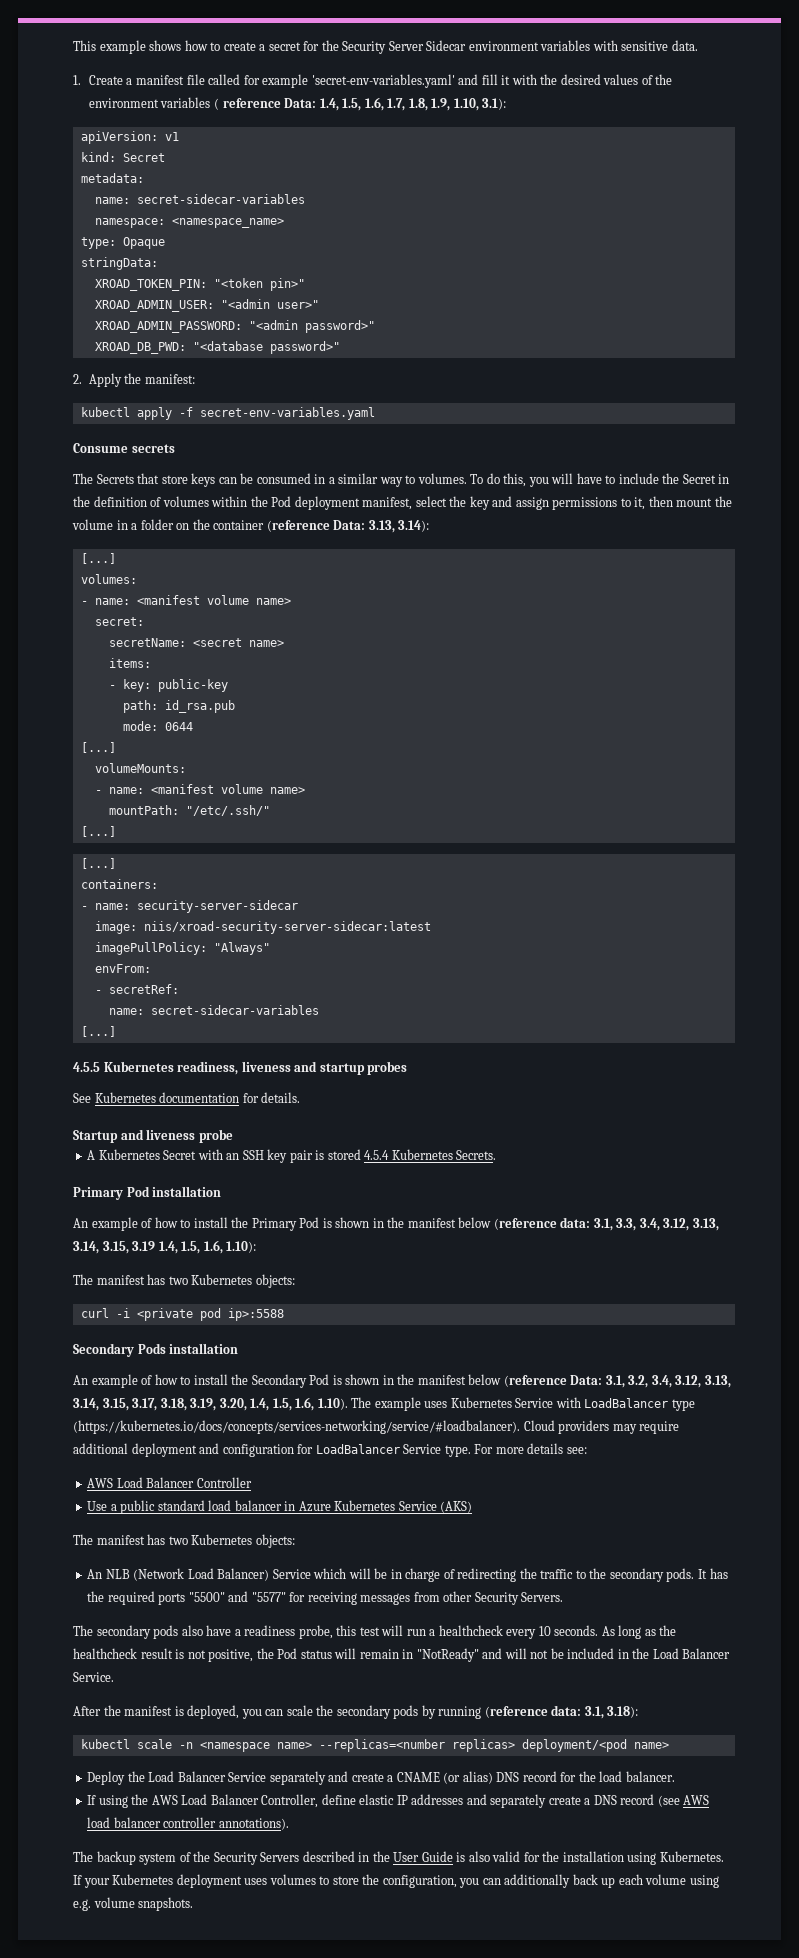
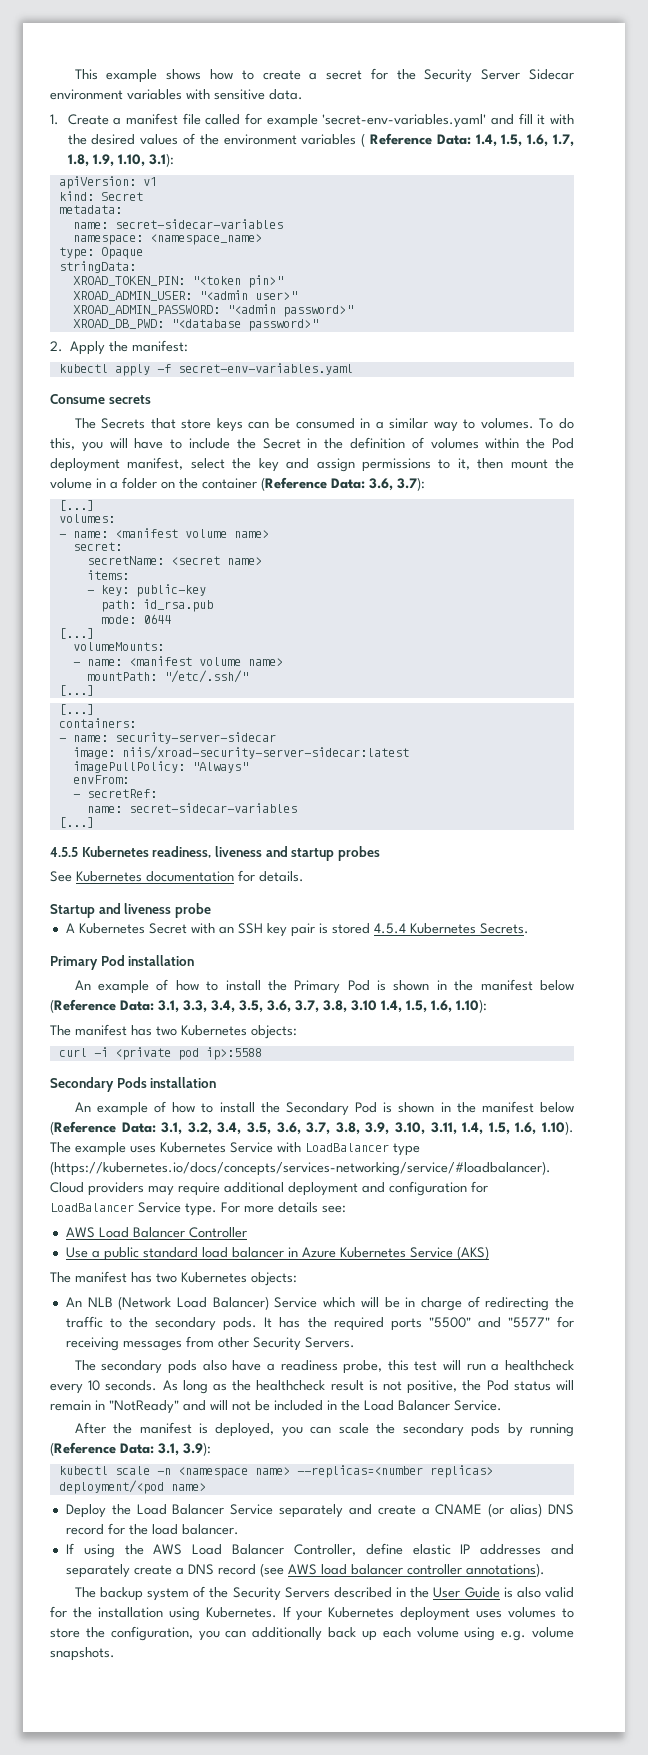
- 1. Create a manifest file called for example 'secret-env-variables.yaml' and fill it with the desired values of the environment variables ( reference Data: 1.4, 1.5, 1.6, 1.7, 1.8, 1.9, 1.10, 3.1):
+ 1. Create a manifest file called for example 'secret-env-variables.yaml' and fill it with the desired values of the environment variables ( Reference Data: 1.4, 1.5, 1.6, 1.7, 1.8, 1.9, 1.10, 3.1):
- To do this, you will have to include the Secret in the definition of volumes within the Pod deployment manifest, select the key and assign permissions to it, then mount the volume in a folder on the container (reference Data: 3.13, 3.14):
+ To do this, you will have to include the Secret in the definition of volumes within the Pod deployment manifest, select the key and assign permissions to it, then mount the volume in a folder on the container (Reference Data: 3.6, 3.7):
- An example of how to install the Primary Pod is shown in the manifest below (reference data: 3.1, 3.3, 3.4, 3.12, 3.13, 3.14, 3.15, 3.19 1.4, 1.5, 1.6, 1.10):
+ An example of how to install the Primary Pod is shown in the manifest below (Reference Data: 3.1, 3.3, 3.4, 3.5, 3.6, 3.7, 3.8, 3.10 1.4, 1.5, 1.6, 1.10):
- An example of how to install the Secondary Pod is shown in the manifest below (reference Data: 3.1, 3.2, 3.4, 3.12, 3.13, 3.14, 3.15, 3.17, 3.18, 3.19, 3.20, 1.4, 1.5, 1.6, 1.10). The example uses Kubernetes Service with LoadBalancer type (https://kubernetes.io/docs/concepts/services-networking/service/#loadbalancer). Cloud providers may require additional deployment and configuration for LoadBalancer Service type.
+ An example of how to install the Secondary Pod is shown in the manifest below (Reference Data: 3.1, 3.2, 3.4, 3.5, 3.6, 3.7, 3.8, 3.9, 3.10, 3.11, 1.4, 1.5, 1.6, 1.10). The example uses Kubernetes Service with LoadBalancer type (https://kubernetes.io/docs/concepts/services-networking/service/#loadbalancer). Cloud providers may require additional deployment and configuration for LoadBalancer Service type.
- After the manifest is deployed, you can scale the secondary pods by running (reference data: 3.1, 3.18):
+ After the manifest is deployed, you can scale the secondary pods by running (Reference Data: 3.1, 3.9):

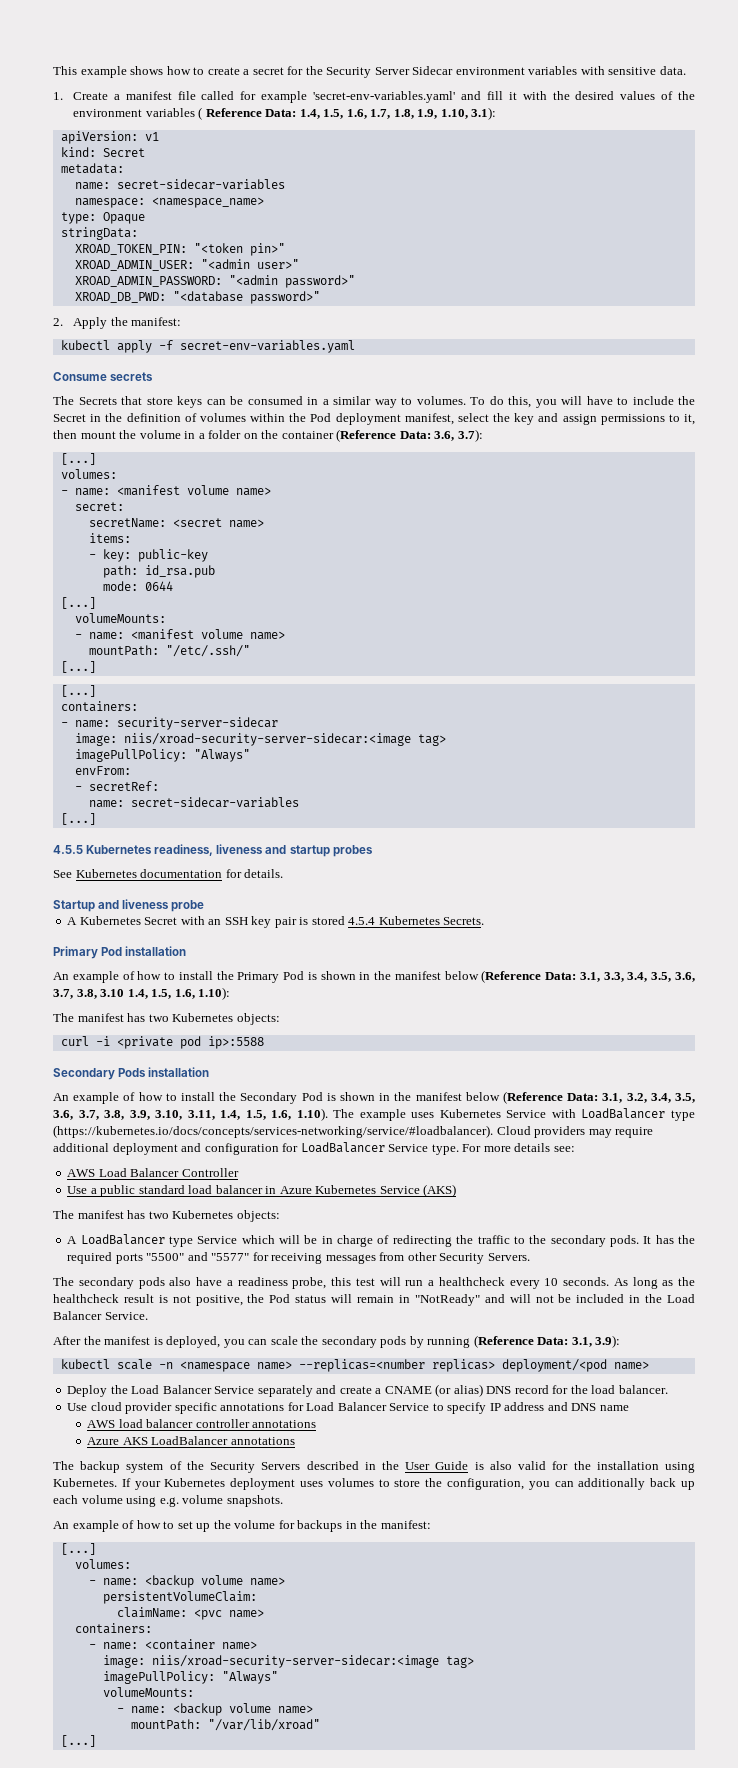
  - name: security-server-sidecar
- image: niis/xroad-security-server-sidecar:latest
+ image: niis/xroad-security-server-sidecar:<image tag>
- An NLB (Network Load Balancer) Service which will be in charge of redirecting the traffic to the secondary pods.
+ A LoadBalancer type Service which will be in charge of redirecting the traffic to the secondary pods.
- If using the AWS Load Balancer Controller, define elastic IP addresses and separately create a DNS record (see AWS load balancer controller annotations).
+ Use cloud provider specific annotations for Load Balancer Service to specify IP address and DNS name
+ AWS load balancer controller annotations
+ Azure AKS LoadBalancer annotations
+ An example of how to set up the volume for backups in the manifest:
+ [...]
+ volumes:
+ - name: <backup volume name>
+ persistentVolumeClaim:
+ claimName: <pvc name>
+ containers:
+ - name: <container name>
+ image: niis/xroad-security-server-sidecar:<image tag>
+ imagePullPolicy: "Always"
+ volumeMounts:
+ - name: <backup volume name>
+ mountPath: "/var/lib/xroad"
+ [...]

